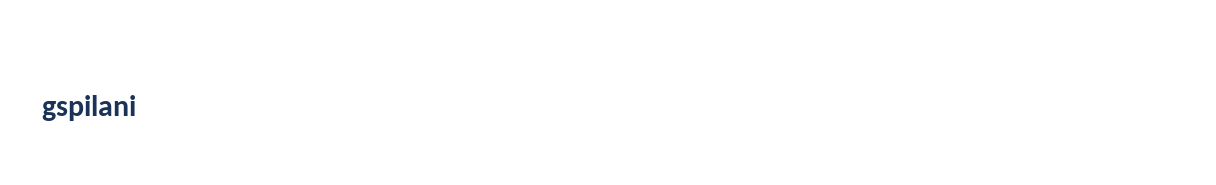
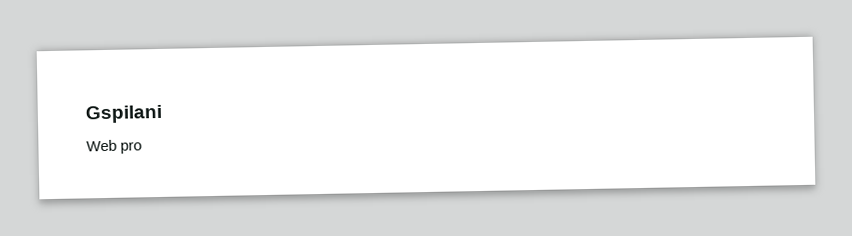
- gspilani
+ Gspilani
+ Web pro

